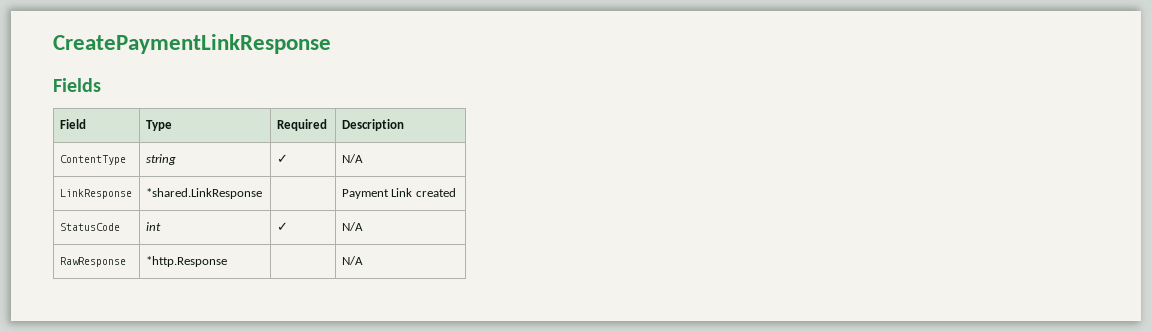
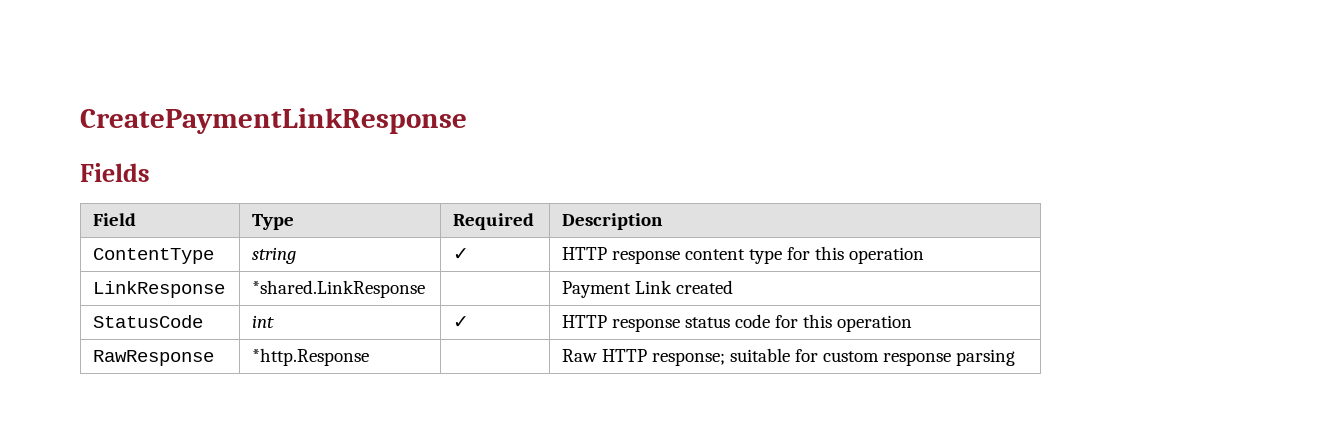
- ContentType | string | ✓ | N/A
+ ContentType | string | ✓ | HTTP response content type for this operation
- StatusCode | int | ✓ | N/A
- RawResponse | *http.Response | | N/A
+ StatusCode | int | ✓ | HTTP response status code for this operation
+ RawResponse | *http.Response | | Raw HTTP response; suitable for custom response parsing

